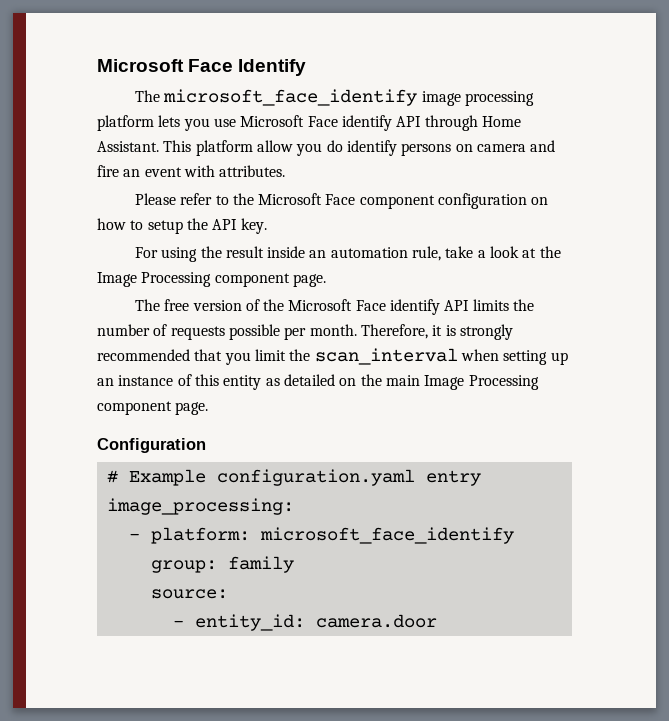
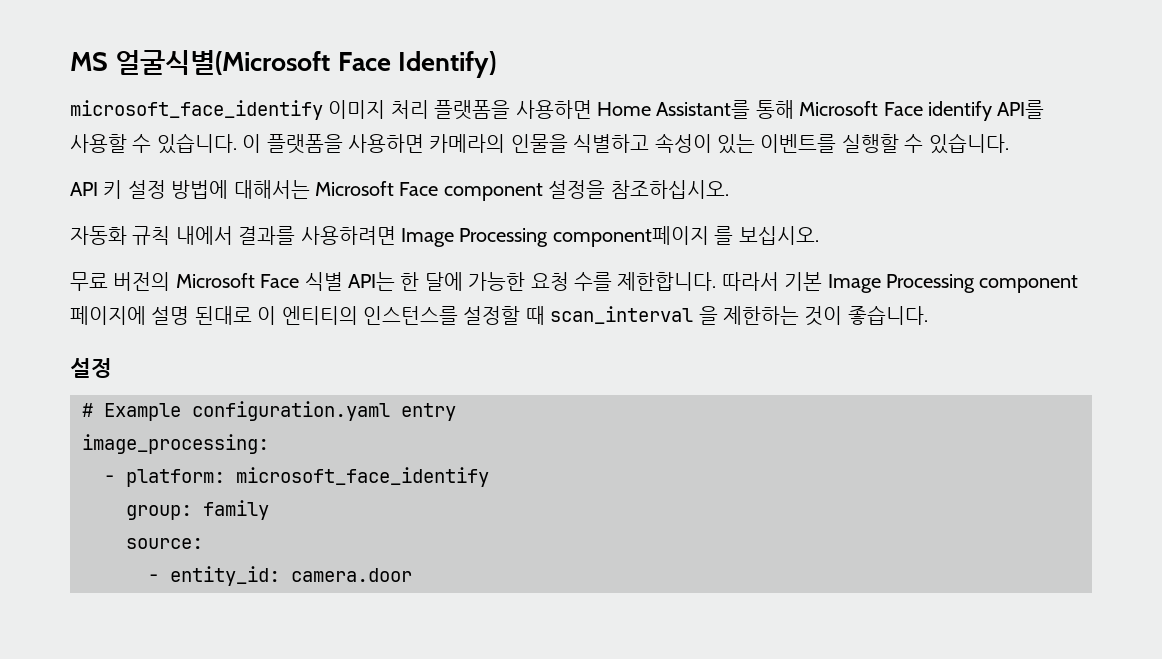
- Microsoft Face Identify
- The microsoft_face_identify image processing platform lets you use Microsoft Face identify API through Home Assistant. This platform allow you do identify persons on camera and fire an event with attributes.
- Please refer to the Microsoft Face component configuration on how to setup the API key.
- For using the result inside an automation rule, take a look at the Image Processing component page.
- The free version of the Microsoft Face identify API limits the number of requests possible per month. Therefore, it is strongly recommended that you limit the scan_interval when setting up an instance of this entity as detailed on the main Image Processing component page.
- Configuration
+ MS 얼굴식별(Microsoft Face Identify)
+ microsoft_face_identify 이미지 처리 플랫폼을 사용하면 Home Assistant를 통해 Microsoft Face identify API를 사용할 수 있습니다. 이 플랫폼을 사용하면 카메라의 인물을 식별하고 속성이 있는 이벤트를 실행할 수 있습니다.
+ API 키 설정 방법에 대해서는 Microsoft Face component 설정을 참조하십시오.
+ 자동화 규칙 내에서 결과를 사용하려면 Image Processing component페이지 를 보십시오.
+ 무료 버전의 Microsoft Face 식별 API는 한 달에 가능한 요청 수를 제한합니다. 따라서 기본 Image Processing component 페이지에 설명 된대로 이 엔티티의 인스턴스를 설정할 때 scan_interval 을 제한하는 것이 좋습니다.
+ 설정

